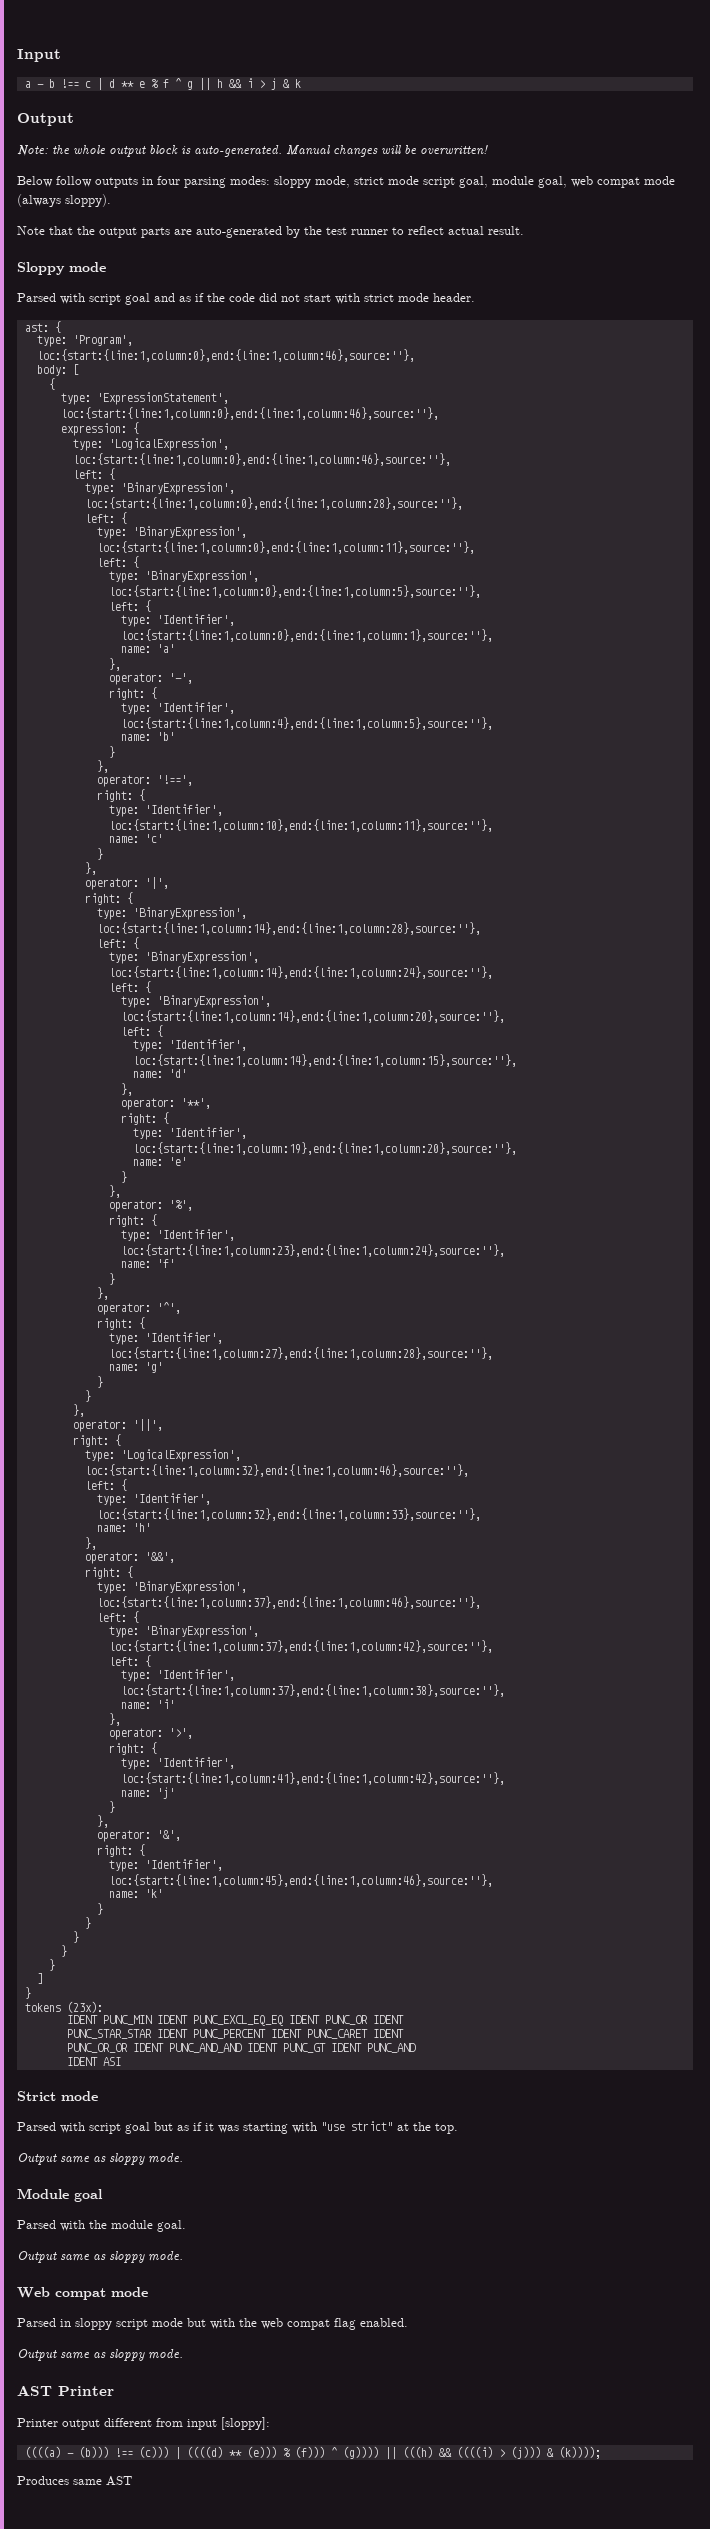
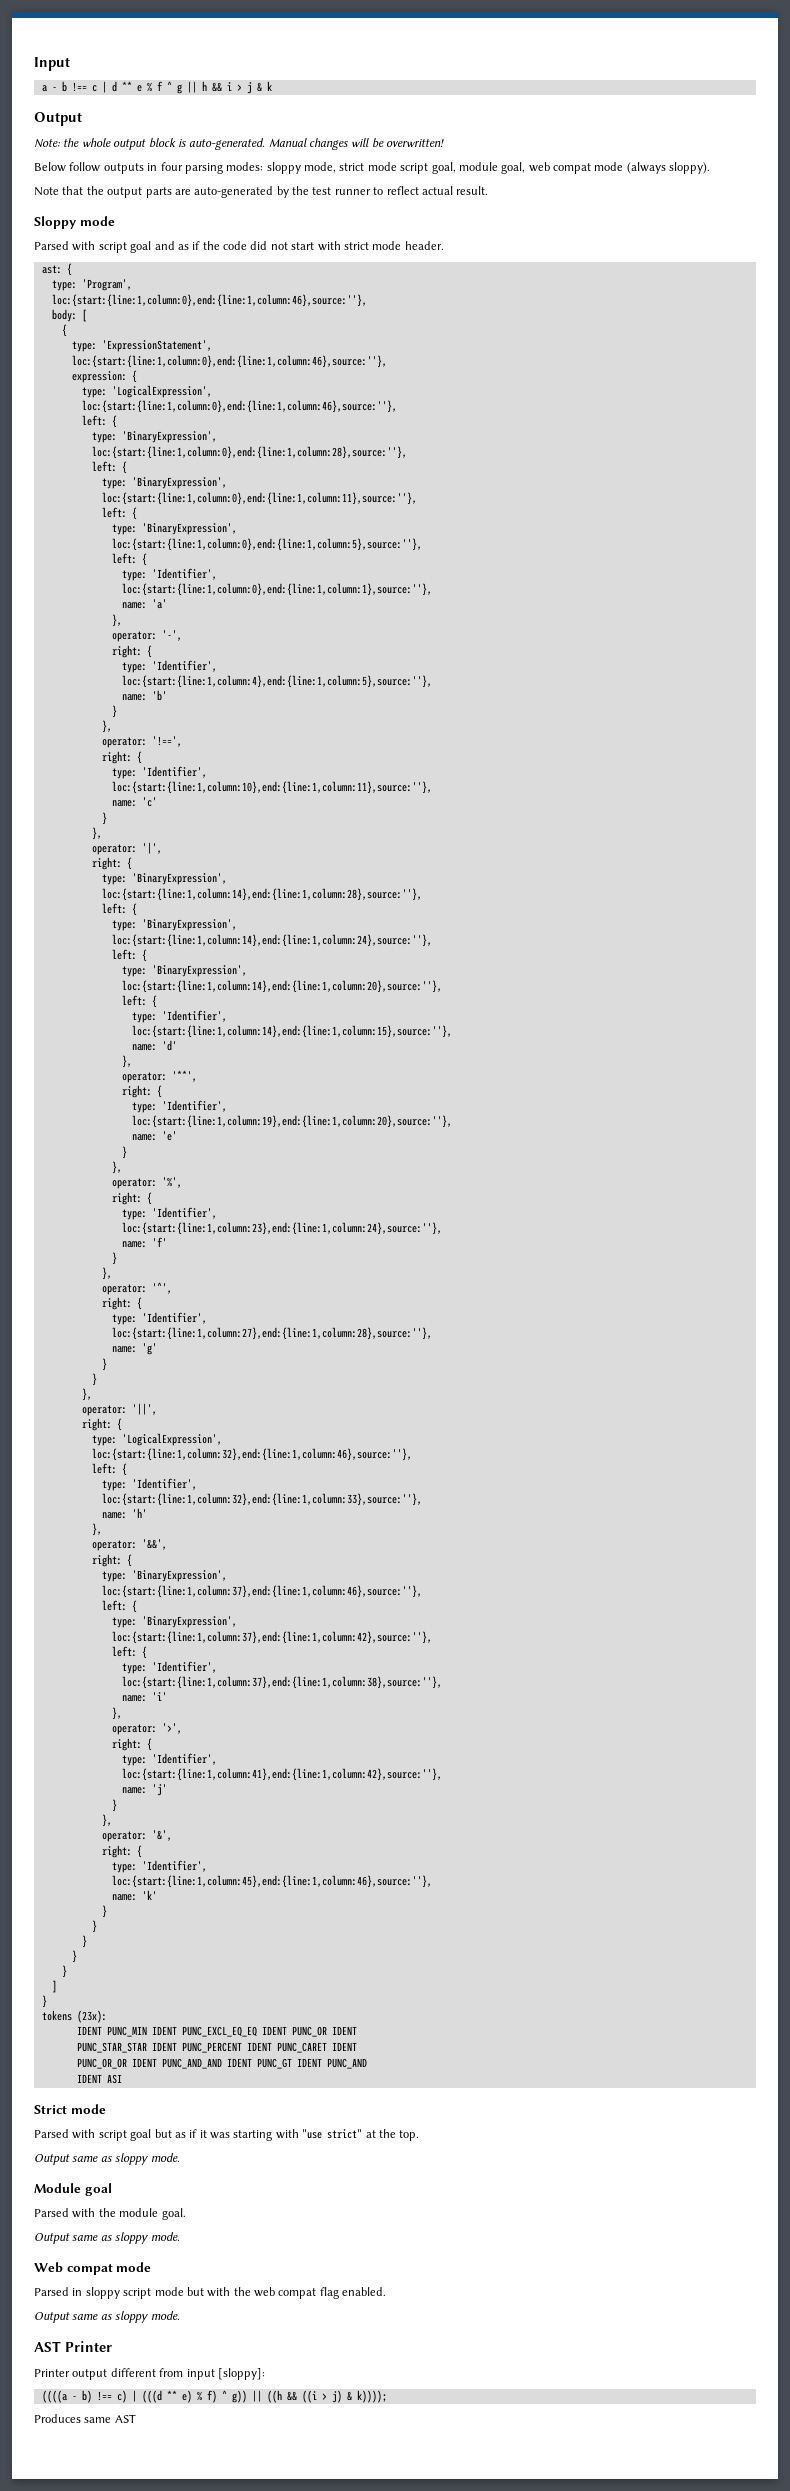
- ((((a) - (b))) !== (c))) | ((((d) ** (e))) % (f))) ^ (g)))) || (((h) && ((((i) > (j))) & (k))));
+ ((((a - b) !== c) | (((d ** e) % f) ^ g)) || ((h && ((i > j) & k))));

